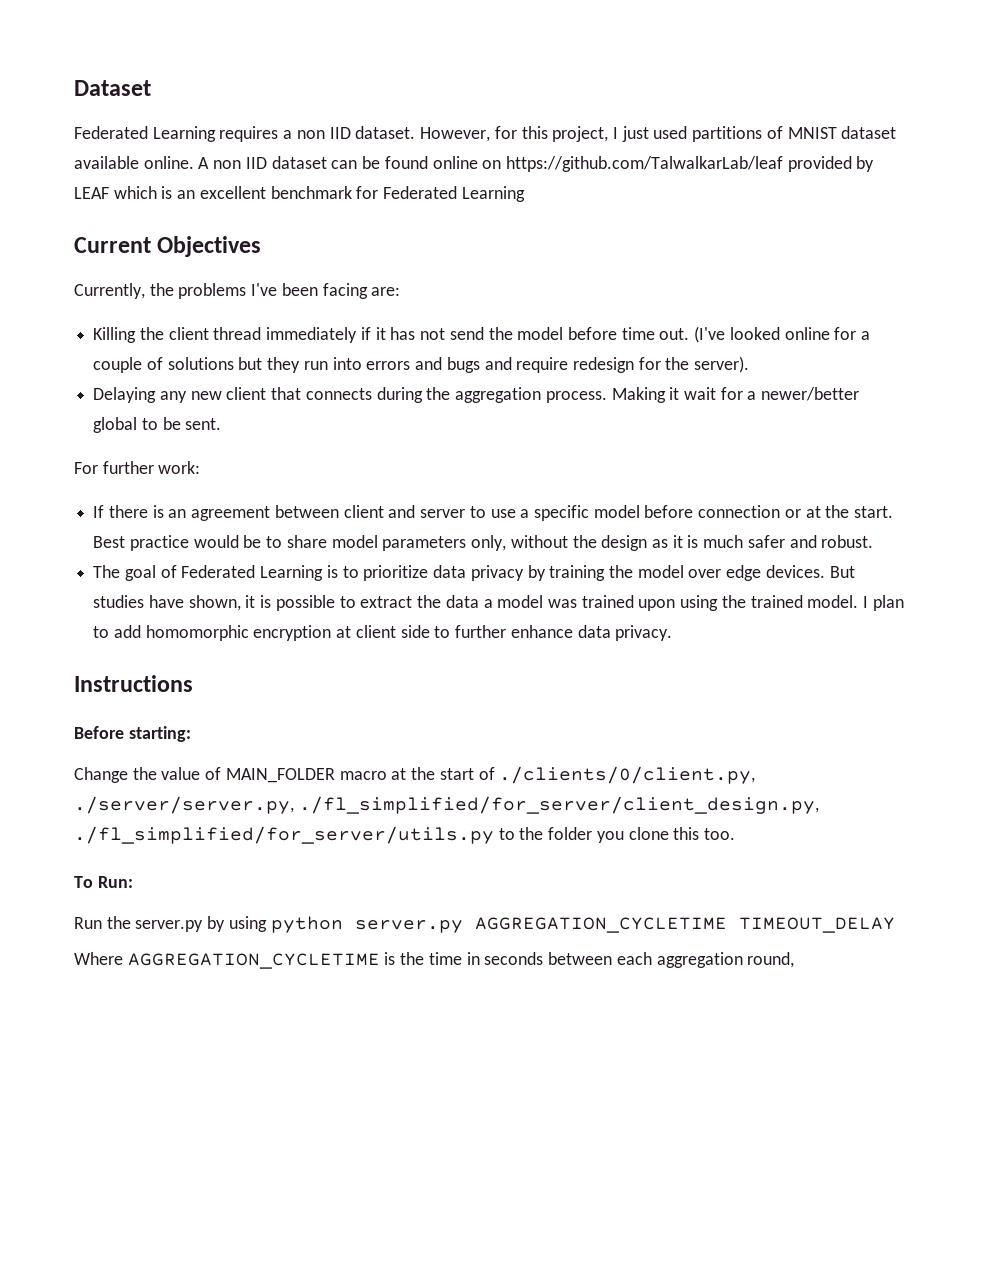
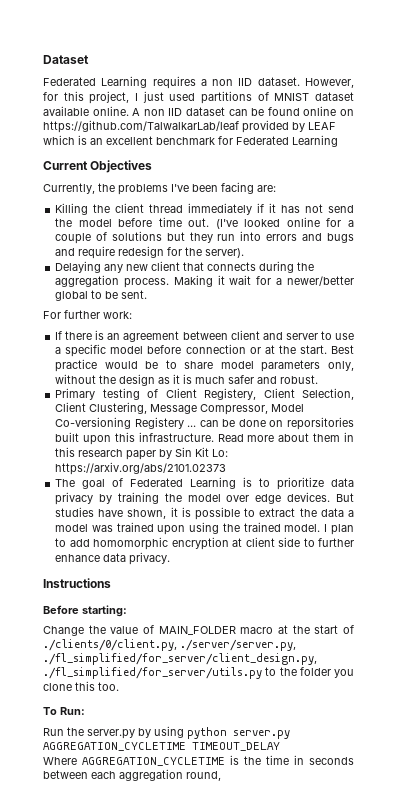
+ Primary testing of Client Registery, Client Selection, Client Clustering, Message Compressor, Model Co-versioning Registery ... can be done on reporsitories built upon this infrastructure. Read more about them in this research paper by Sin Kit Lo: https://arxiv.org/abs/2101.02373

